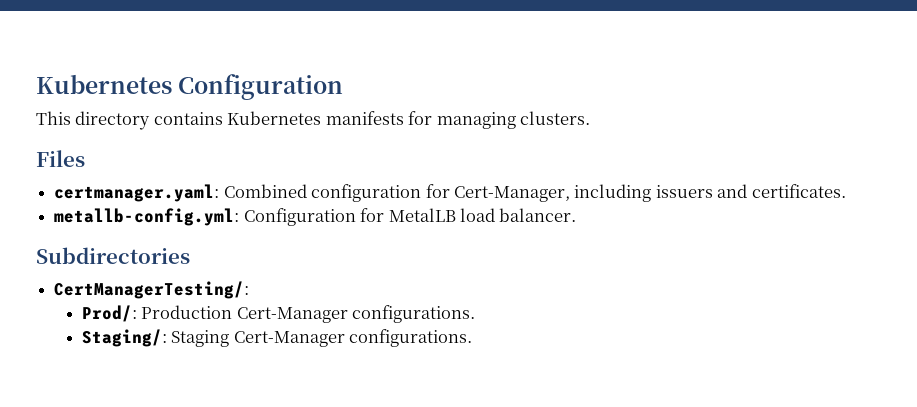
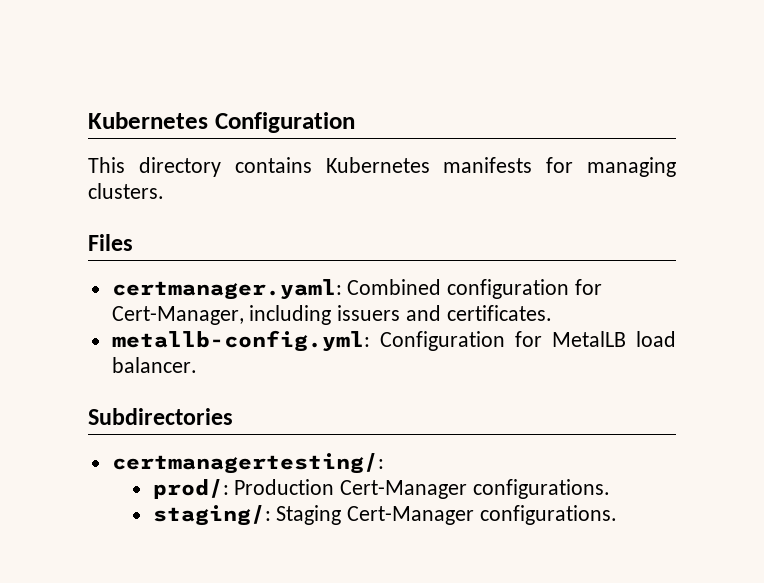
- CertManagerTesting/:
- Prod/: Production Cert-Manager configurations.
+ certmanagertesting/:
+ prod/: Production Cert-Manager configurations.
- Staging/: Staging Cert-Manager configurations.
+ staging/: Staging Cert-Manager configurations.

